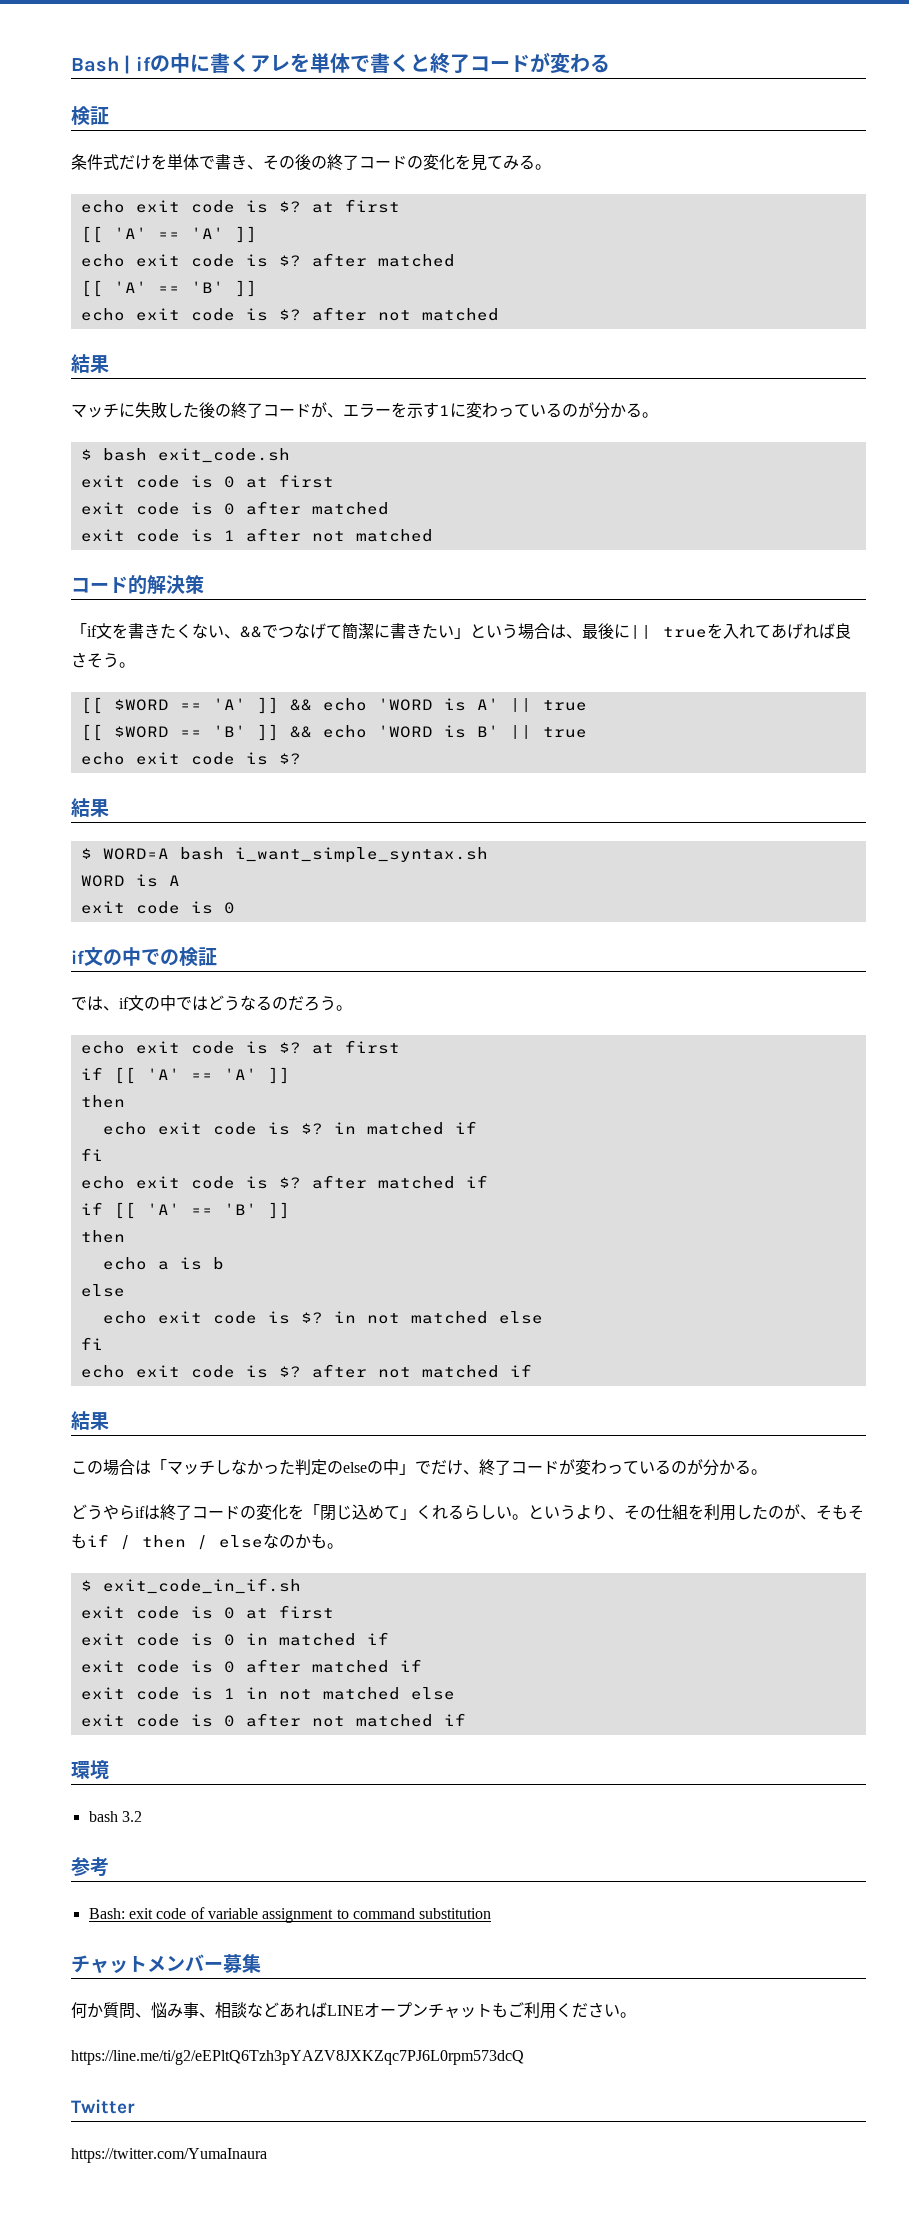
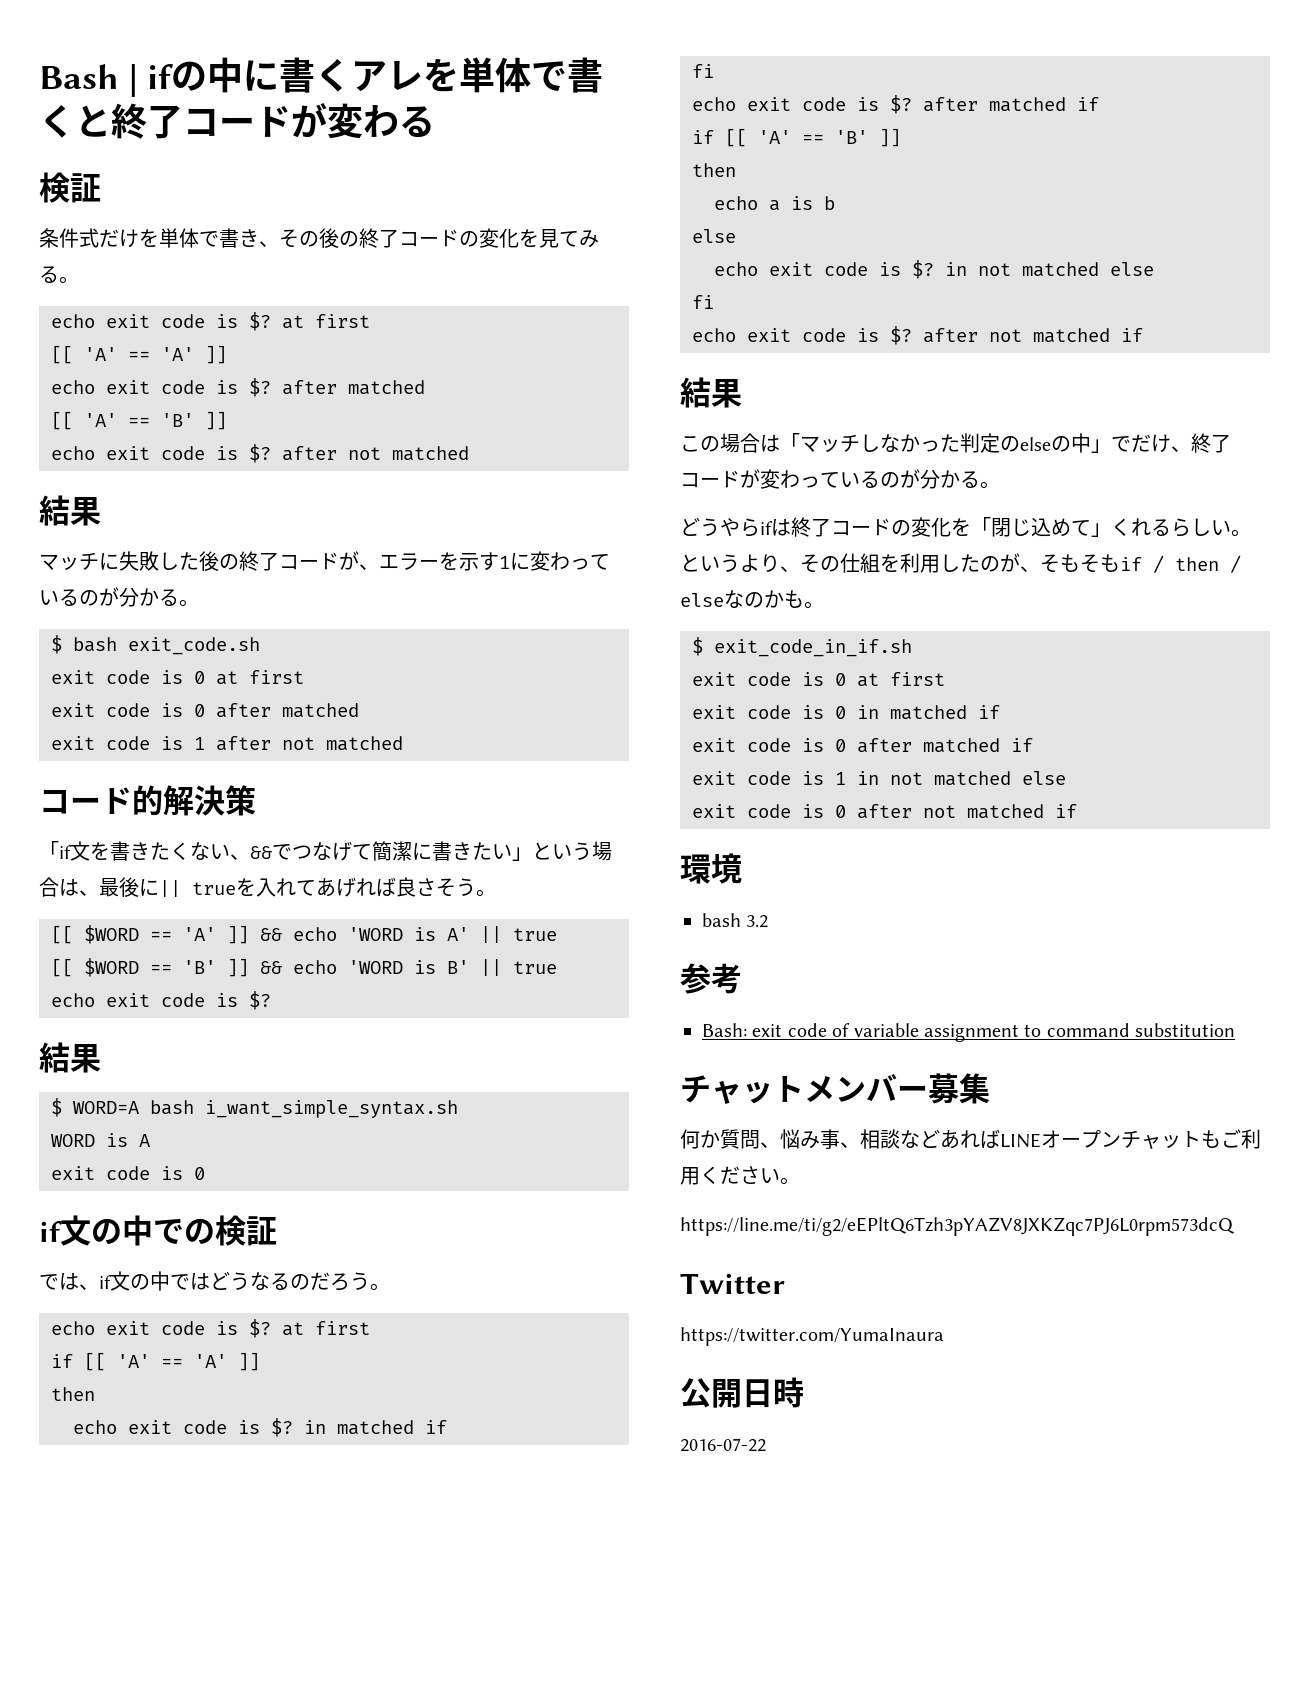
+ 公開日時
+ 2016-07-22

